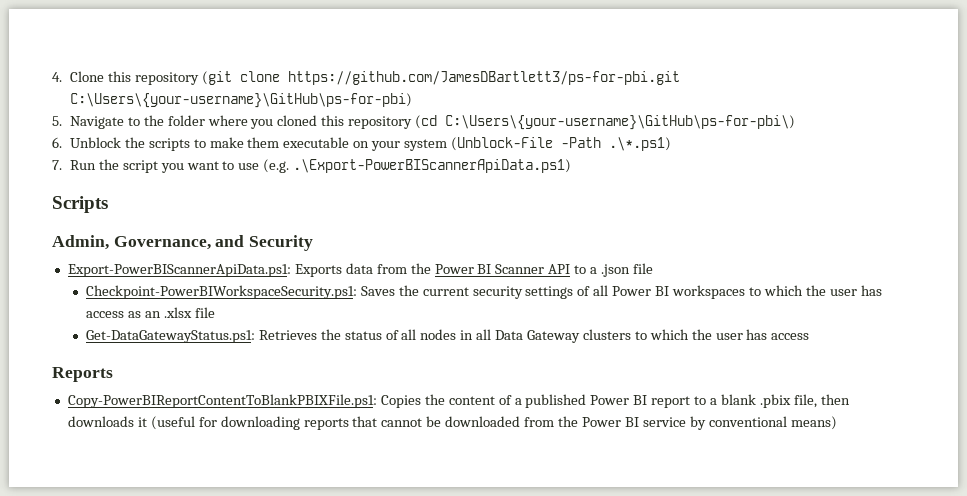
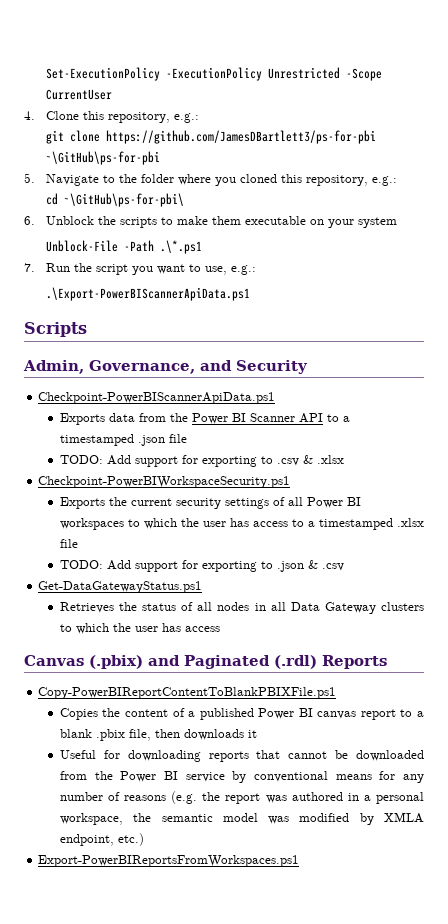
- 4. Clone this repository (git clone https://github.com/JamesDBartlett3/ps-for-pbi.git C:\Users\{your-username}\GitHub\ps-for-pbi)
+ Set-ExecutionPolicy -ExecutionPolicy Unrestricted -Scope CurrentUser
+ 4. Clone this repository, e.g.:
+ git clone https://github.com/JamesDBartlett3/ps-for-pbi ~\GitHub\ps-for-pbi
- 5. Navigate to the folder where you cloned this repository (cd C:\Users\{your-username}\GitHub\ps-for-pbi\)
+ 5. Navigate to the folder where you cloned this repository, e.g.:
+ cd ~\GitHub\ps-for-pbi\
- 6. Unblock the scripts to make them executable on your system (Unblock-File -Path .\*.ps1)
+ 6. Unblock the scripts to make them executable on your system
+ Unblock-File -Path .\*.ps1
- 7. Run the script you want to use (e.g. .\Export-PowerBIScannerApiData.ps1)
+ 7. Run the script you want to use, e.g.:
+ .\Export-PowerBIScannerApiData.ps1
- Export-PowerBIScannerApiData.ps1: Exports data from the Power BI Scanner API to a .json file
+ Checkpoint-PowerBIScannerApiData.ps1
+ Exports data from the Power BI Scanner API to a timestamped .json file
- Checkpoint-PowerBIWorkspaceSecurity.ps1: Saves the current security settings of all Power BI workspaces to which the user has access as an .xlsx file
+ TODO: Add support for exporting to .csv & .xlsx
+ Checkpoint-PowerBIWorkspaceSecurity.ps1
+ Exports the current security settings of all Power BI workspaces to which the user has access to a timestamped .xlsx file
- Get-DataGatewayStatus.ps1: Retrieves the status of all nodes in all Data Gateway clusters to which the user has access
+ TODO: Add support for exporting to .json & .csv
+ Get-DataGatewayStatus.ps1
+ Retrieves the status of all nodes in all Data Gateway clusters to which the user has access
- Reports
+ Canvas (.pbix) and Paginated (.rdl) Reports
- Copy-PowerBIReportContentToBlankPBIXFile.ps1: Copies the content of a published Power BI report to a blank .pbix file, then downloads it (useful for downloading reports that cannot be downloaded from the Power BI service by conventional means)
+ Copy-PowerBIReportContentToBlankPBIXFile.ps1
+ Copies the content of a published Power BI canvas report to a blank .pbix file, then downloads it
+ Useful for downloading reports that cannot be downloaded from the Power BI service by conventional means for any number of reasons (e.g. the report was authored in a personal workspace, the semantic model was modified by XMLA endpoint, etc.)
+ Export-PowerBIReportsFromWorkspaces.ps1

